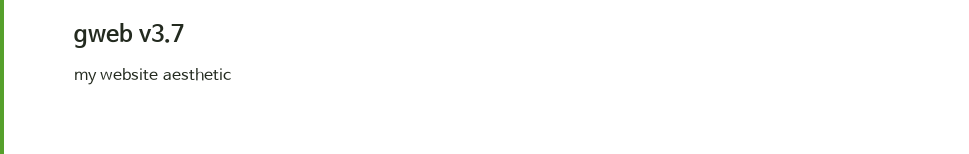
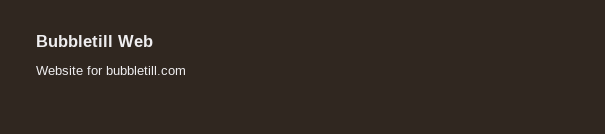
- gweb v3.7
- my website aesthetic
+ Bubbletill Web
+ Website for bubbletill.com

